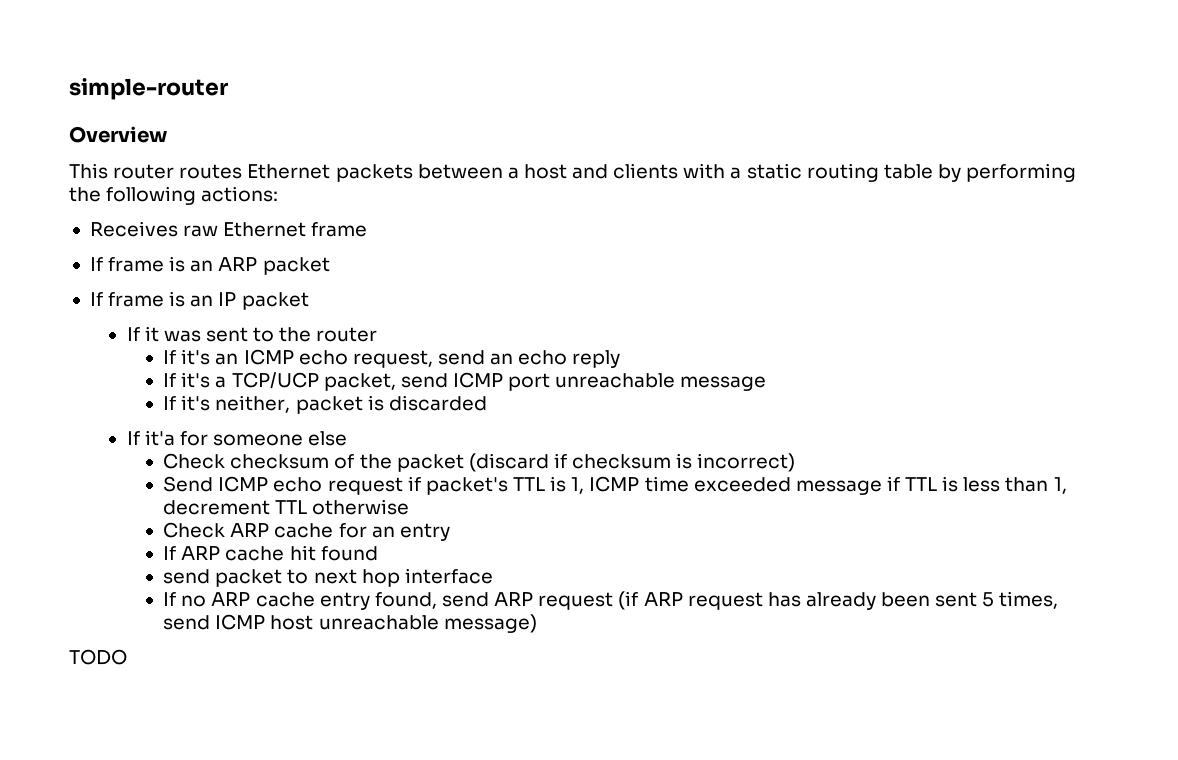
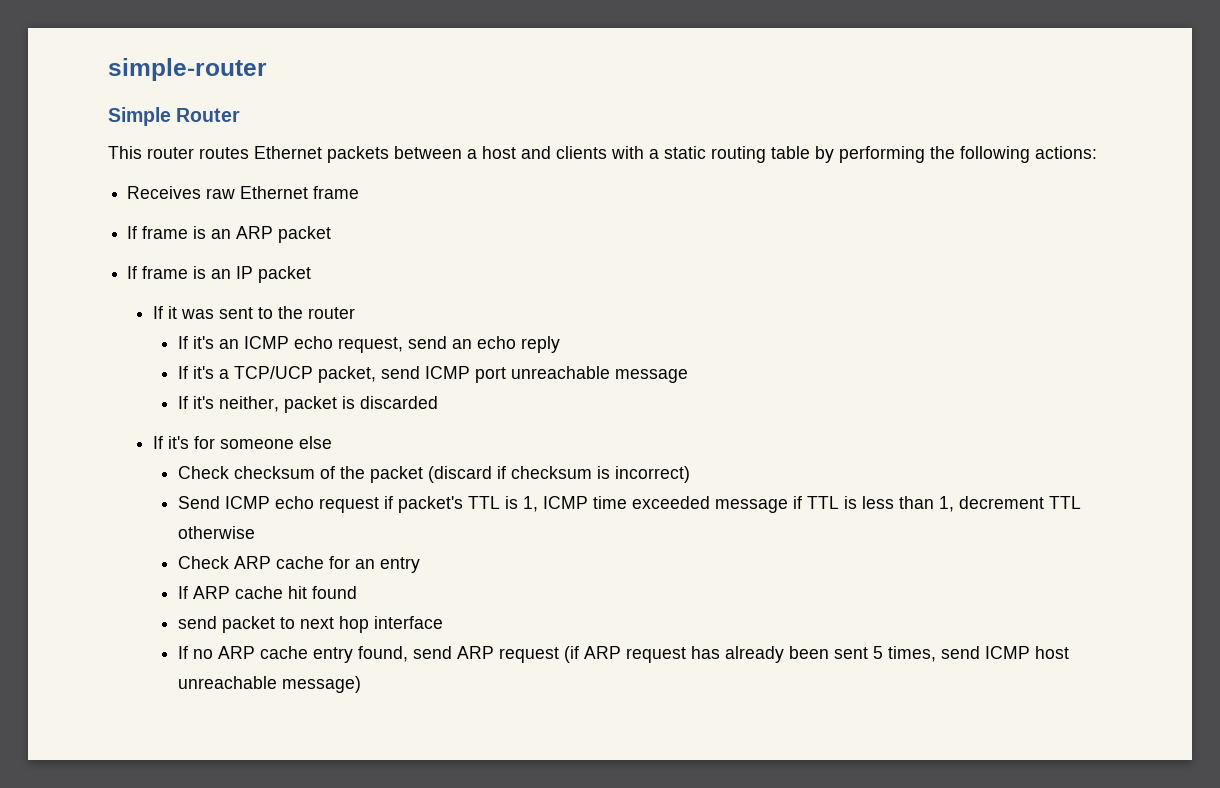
- Overview
+ Simple Router
- If it'a for someone else
+ If it's for someone else
- TODO

